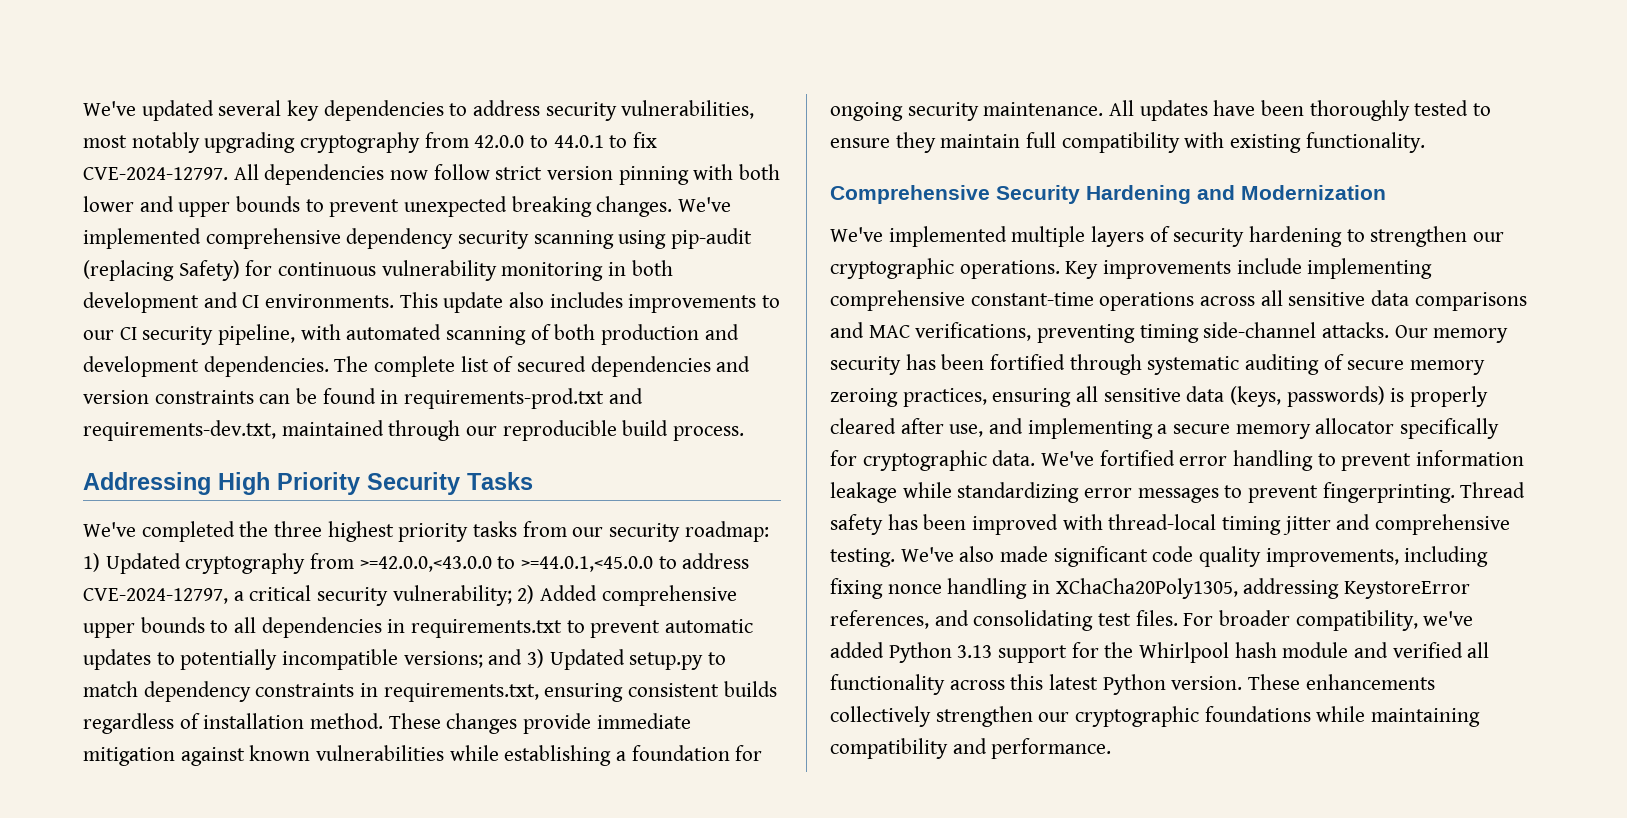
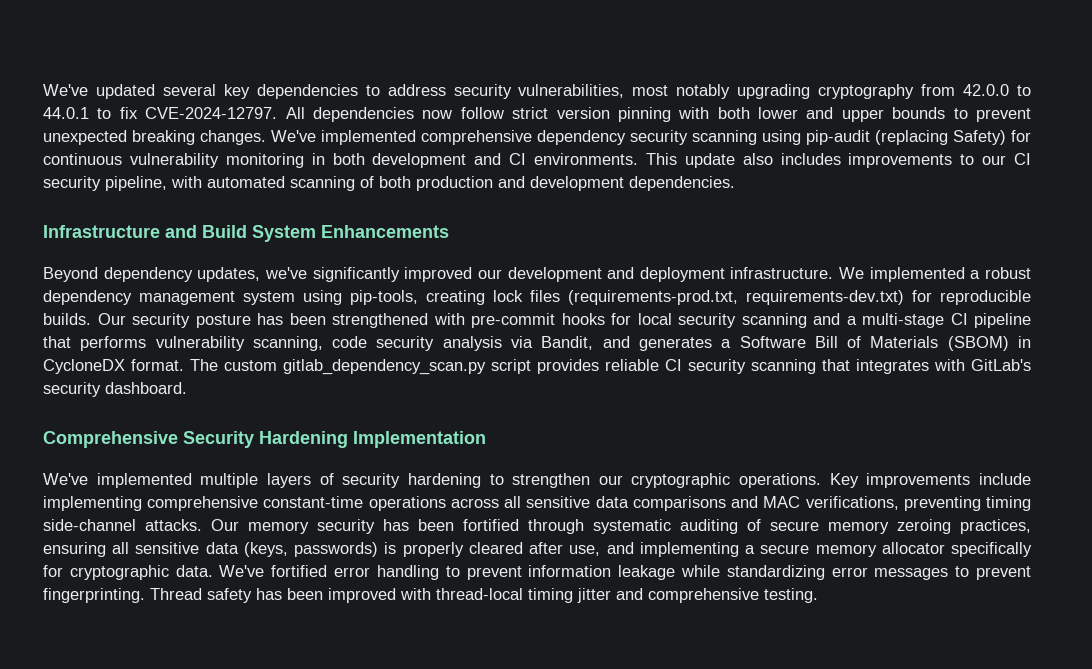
- This update also includes improvements to our CI security pipeline, with automated scanning of both production and development dependencies. The complete list of secured dependencies and version constraints can be found in requirements-prod.txt and requirements-dev.txt, maintained through our reproducible build process.
- Addressing High Priority Security Tasks
- We've completed the three highest priority tasks from our security roadmap: 1) Updated cryptography from >=42.0.0,<43.0.0 to >=44.0.1,<45.0.0 to address CVE-2024-12797, a critical security vulnerability; 2) Added comprehensive upper bounds to all dependencies in requirements.txt to prevent automatic updates to potentially incompatible versions; and 3) Updated setup.py to match dependency constraints in requirements.txt, ensuring consistent builds regardless of installation method. These changes provide immediate mitigation against known vulnerabilities while establishing a foundation for ongoing security maintenance. All updates have been thoroughly tested to ensure they maintain full compatibility with existing functionality.
+ This update also includes improvements to our CI security pipeline, with automated scanning of both production and development dependencies.
+ Infrastructure and Build System Enhancements
+ Beyond dependency updates, we've significantly improved our development and deployment infrastructure. We implemented a robust dependency management system using pip-tools, creating lock files (requirements-prod.txt, requirements-dev.txt) for reproducible builds. Our security posture has been strengthened with pre-commit hooks for local security scanning and a multi-stage CI pipeline that performs vulnerability scanning, code security analysis via Bandit, and generates a Software Bill of Materials (SBOM) in CycloneDX format. The custom gitlab_dependency_scan.py script provides reliable CI security scanning that integrates with GitLab's security dashboard.
- Comprehensive Security Hardening and Modernization
+ Comprehensive Security Hardening Implementation
- We've also made significant code quality improvements, including fixing nonce handling in XChaCha20Poly1305, addressing KeystoreError references, and consolidating test files. For broader compatibility, we've added Python 3.13 support for the Whirlpool hash module and verified all functionality across this latest Python version. These enhancements collectively strengthen our cryptographic foundations while maintaining compatibility and performance.

